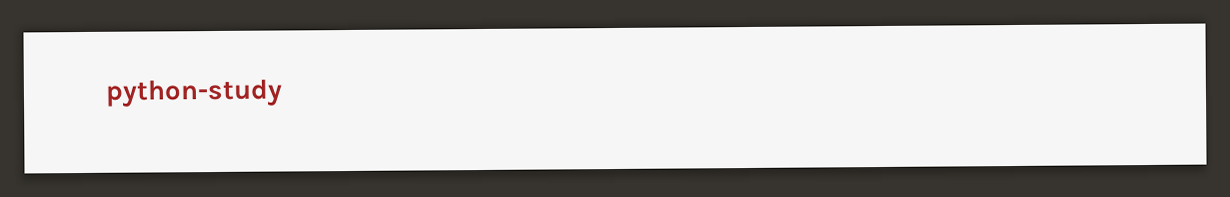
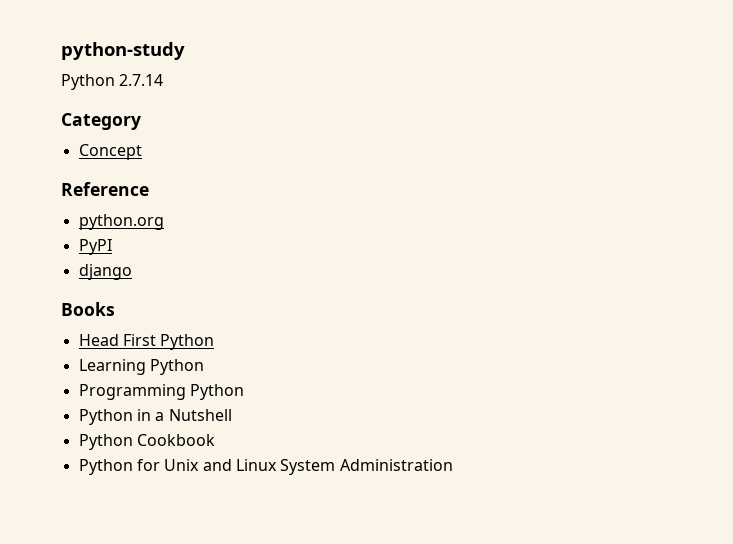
+ Python 2.7.14
+ Category
+ Concept
+ Reference
+ python.org
+ PyPI
+ django
+ Books
+ Head First Python
+ Learning Python
+ Programming Python
+ Python in a Nutshell
+ Python Cookbook
+ Python for Unix and Linux System Administration

